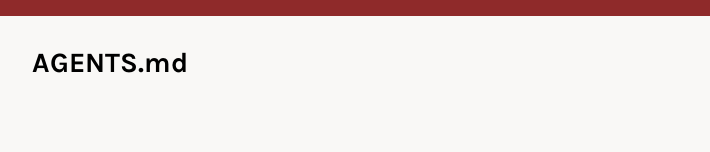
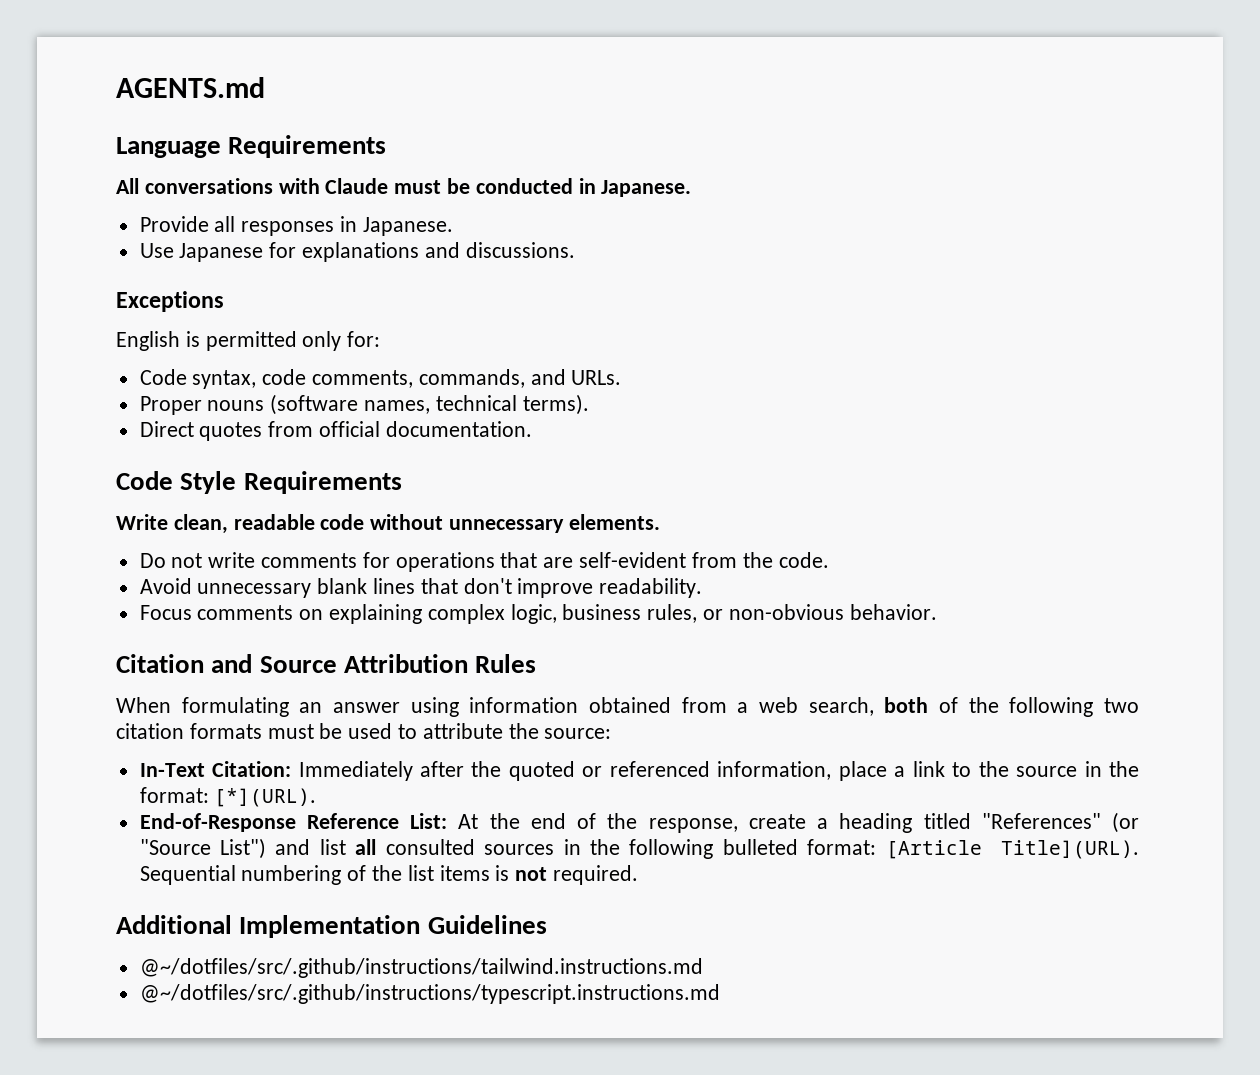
+ Language Requirements
+ All conversations with Claude must be conducted in Japanese.
+ Provide all responses in Japanese.
+ Use Japanese for explanations and discussions.
+ Exceptions
+ English is permitted only for:
+ Code syntax, code comments, commands, and URLs.
+ Proper nouns (software names, technical terms).
+ Direct quotes from official documentation.
+ Code Style Requirements
+ Write clean, readable code without unnecessary elements.
+ Do not write comments for operations that are self-evident from the code.
+ Avoid unnecessary blank lines that don't improve readability.
+ Focus comments on explaining complex logic, business rules, or non-obvious behavior.
+ Citation and Source Attribution Rules
+ When formulating an answer using information obtained from a web search, both of the following two citation formats must be used to attribute the source:
+ In-Text Citation: Immediately after the quoted or referenced information, place a link to the source in the format: [*](URL).
+ End-of-Response Reference List: At the end of the response, create a heading titled "References" (or "Source List") and list all consulted sources in the following bulleted format: [Article Title](URL). Sequential numbering of the list items is not required.
+ Additional Implementation Guidelines
+ @~/dotfiles/src/.github/instructions/tailwind.instructions.md
+ @~/dotfiles/src/.github/instructions/typescript.instructions.md

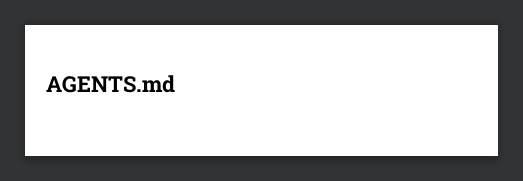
- Language Requirements
- All conversations with Claude must be conducted in Japanese.
- Provide all responses in Japanese.
- Use Japanese for explanations and discussions.
- Exceptions
- English is permitted only for:
- Code syntax, code comments, commands, and URLs.
- Proper nouns (software names, technical terms).
- Direct quotes from official documentation.
- Code Style Requirements
- Write clean, readable code without unnecessary elements.
- Do not write comments for operations that are self-evident from the code.
- Avoid unnecessary blank lines that don't improve readability.
- Focus comments on explaining complex logic, business rules, or non-obvious behavior.
- Citation and Source Attribution Rules
- When formulating an answer using information obtained from a web search, both of the following two citation formats must be used to attribute the source:
- In-Text Citation: Immediately after the quoted or referenced information, place a link to the source in the format: [*](URL).
- End-of-Response Reference List: At the end of the response, create a heading titled "References" (or "Source List") and list all consulted sources in the following bulleted format: [Article Title](URL). Sequential numbering of the list items is not required.
- Additional Implementation Guidelines
- @~/dotfiles/src/.github/instructions/tailwind.instructions.md
- @~/dotfiles/src/.github/instructions/typescript.instructions.md

